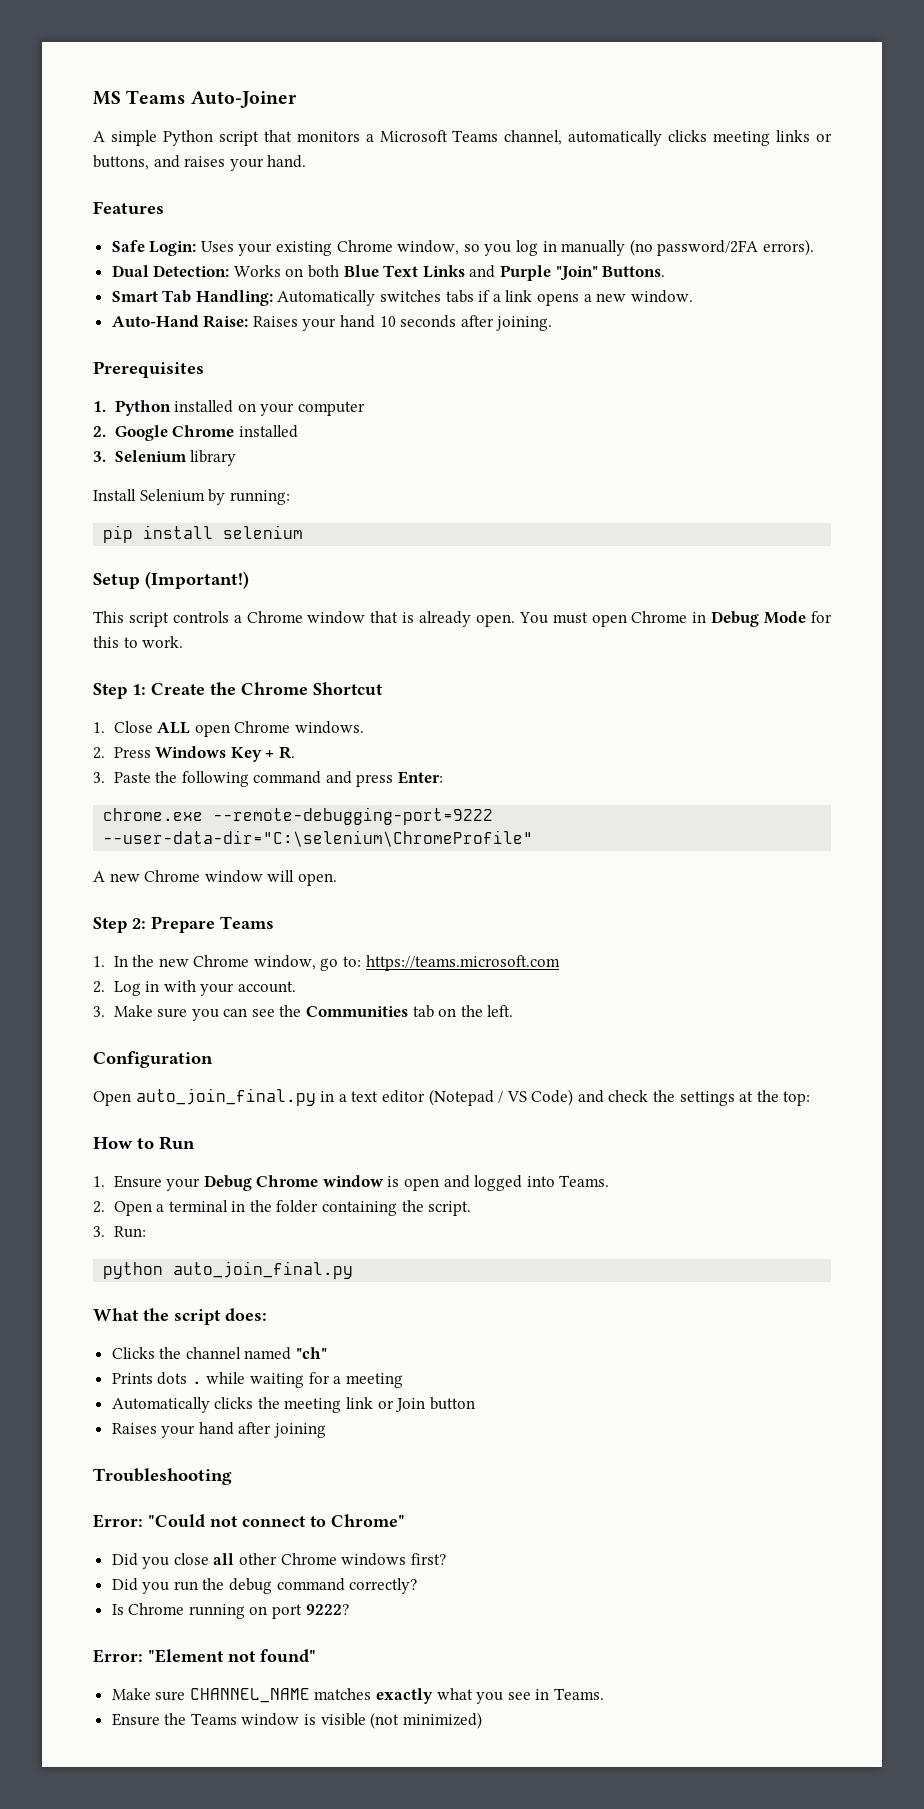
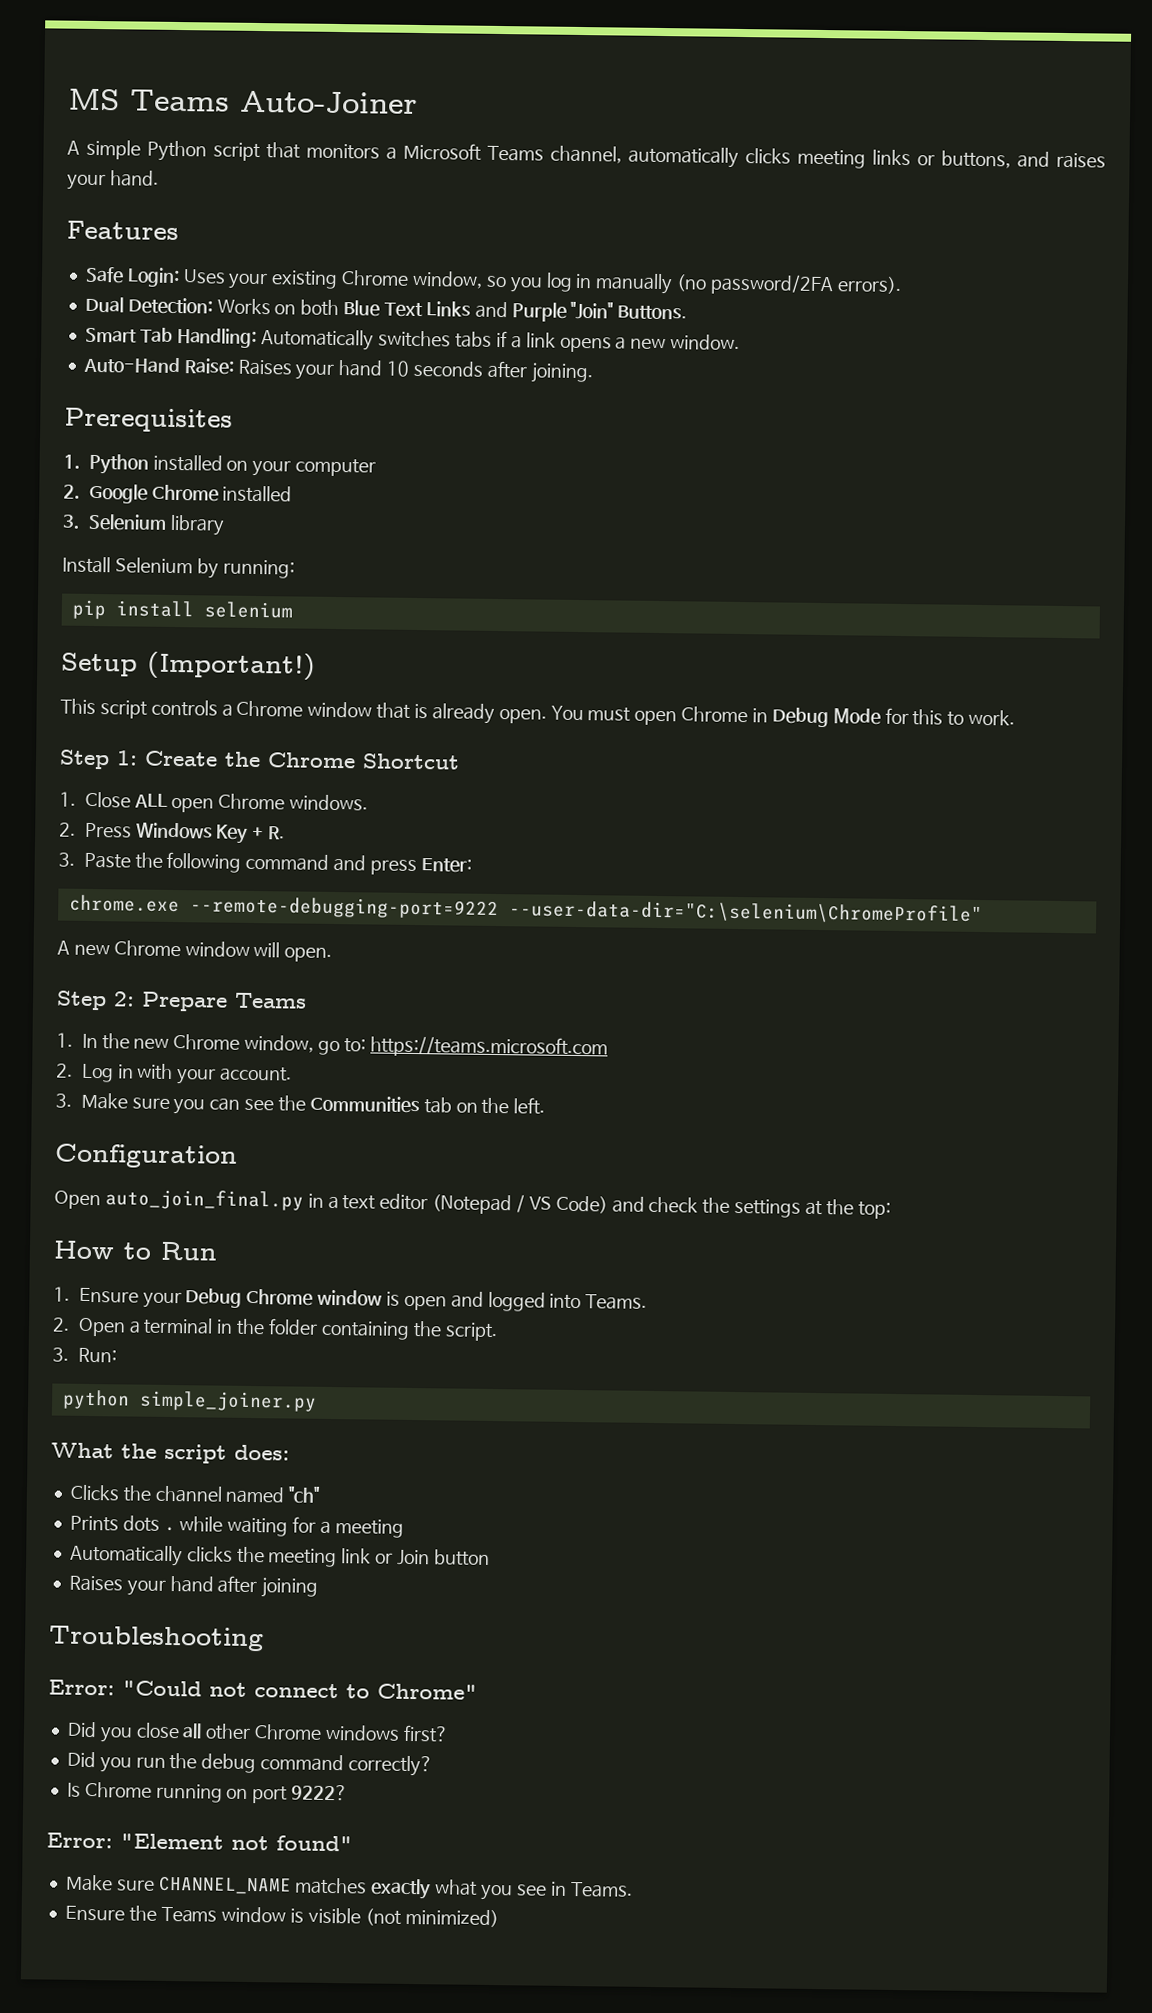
- python auto_join_final.py
+ python simple_joiner.py

